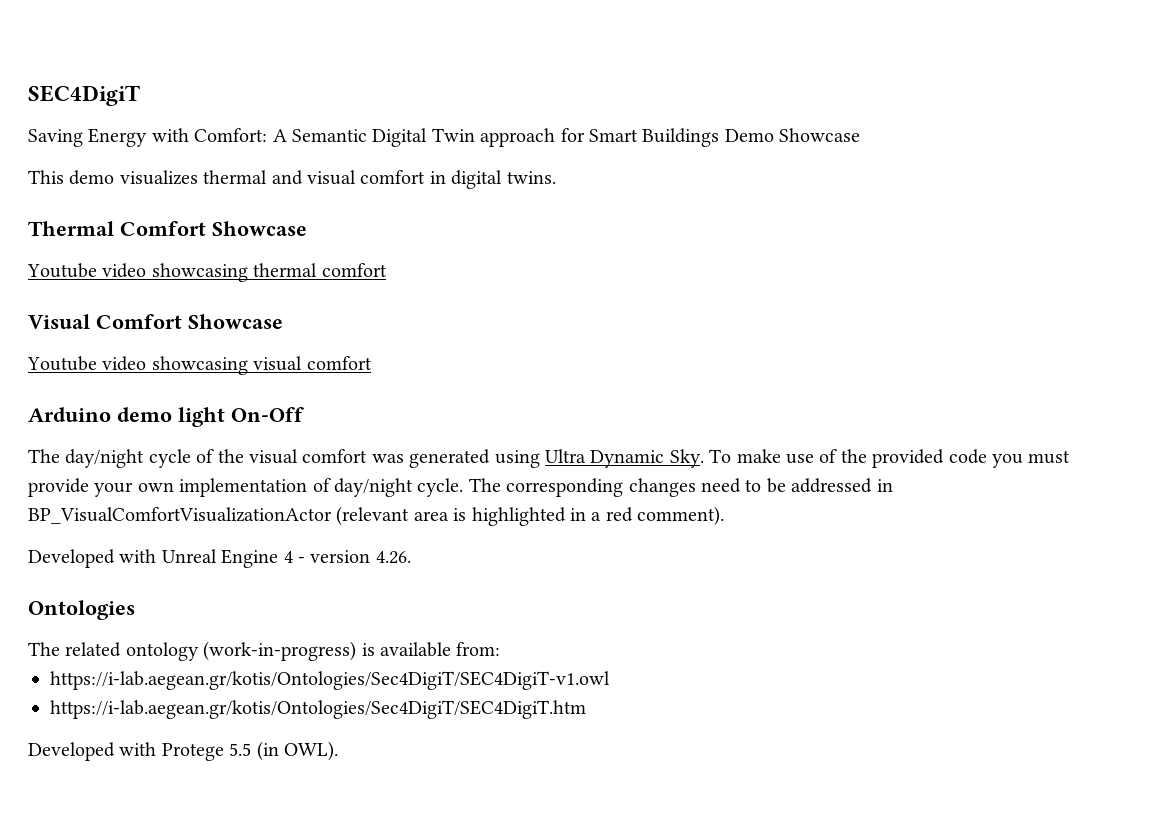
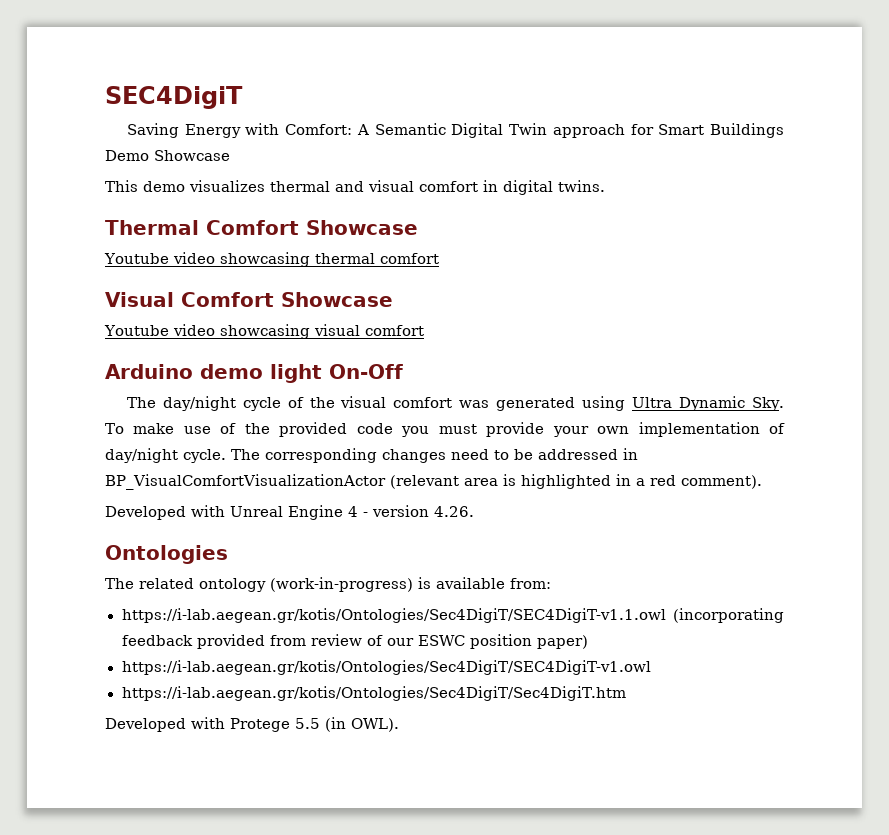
+ https://i-lab.aegean.gr/kotis/Ontologies/Sec4DigiT/SEC4DigiT-v1.1.owl (incorporating feedback provided from review of our ESWC position paper)
- https://i-lab.aegean.gr/kotis/Ontologies/Sec4DigiT/SEC4DigiT.htm
+ https://i-lab.aegean.gr/kotis/Ontologies/Sec4DigiT/Sec4DigiT.htm

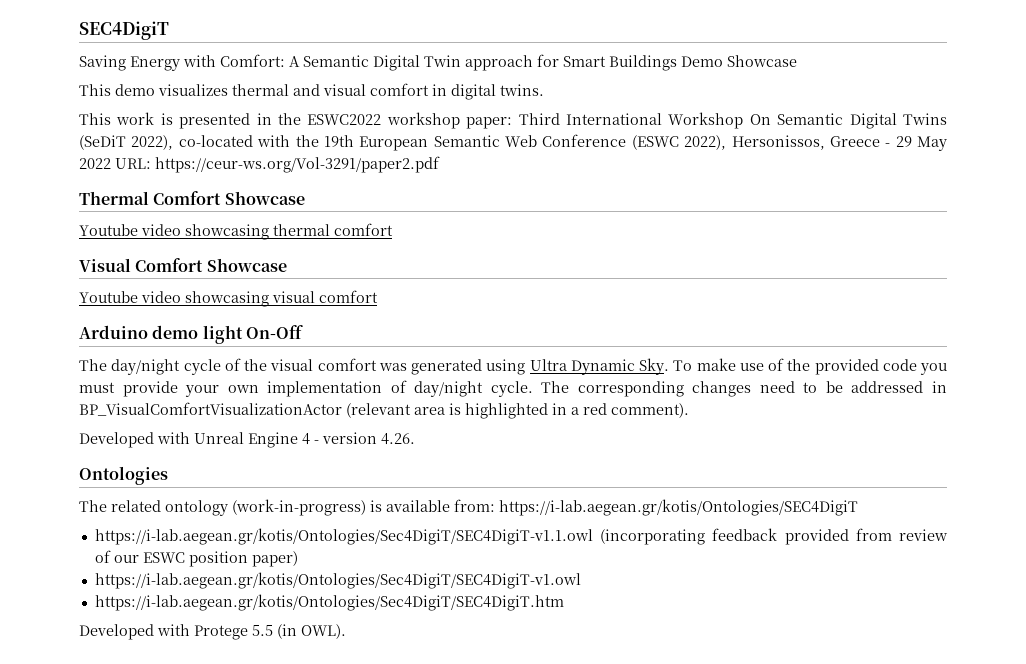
+ This work is presented in the ESWC2022 workshop paper: Third International Workshop On Semantic Digital Twins (SeDiT 2022), co-located with the 19th European Semantic Web Conference (ESWC 2022), Hersonissos, Greece - 29 May 2022 URL: https://ceur-ws.org/Vol-3291/paper2.pdf
- The related ontology (work-in-progress) is available from:
+ The related ontology (work-in-progress) is available from: https://i-lab.aegean.gr/kotis/Ontologies/SEC4DigiT
- https://i-lab.aegean.gr/kotis/Ontologies/Sec4DigiT/Sec4DigiT.htm
+ https://i-lab.aegean.gr/kotis/Ontologies/Sec4DigiT/SEC4DigiT.htm

